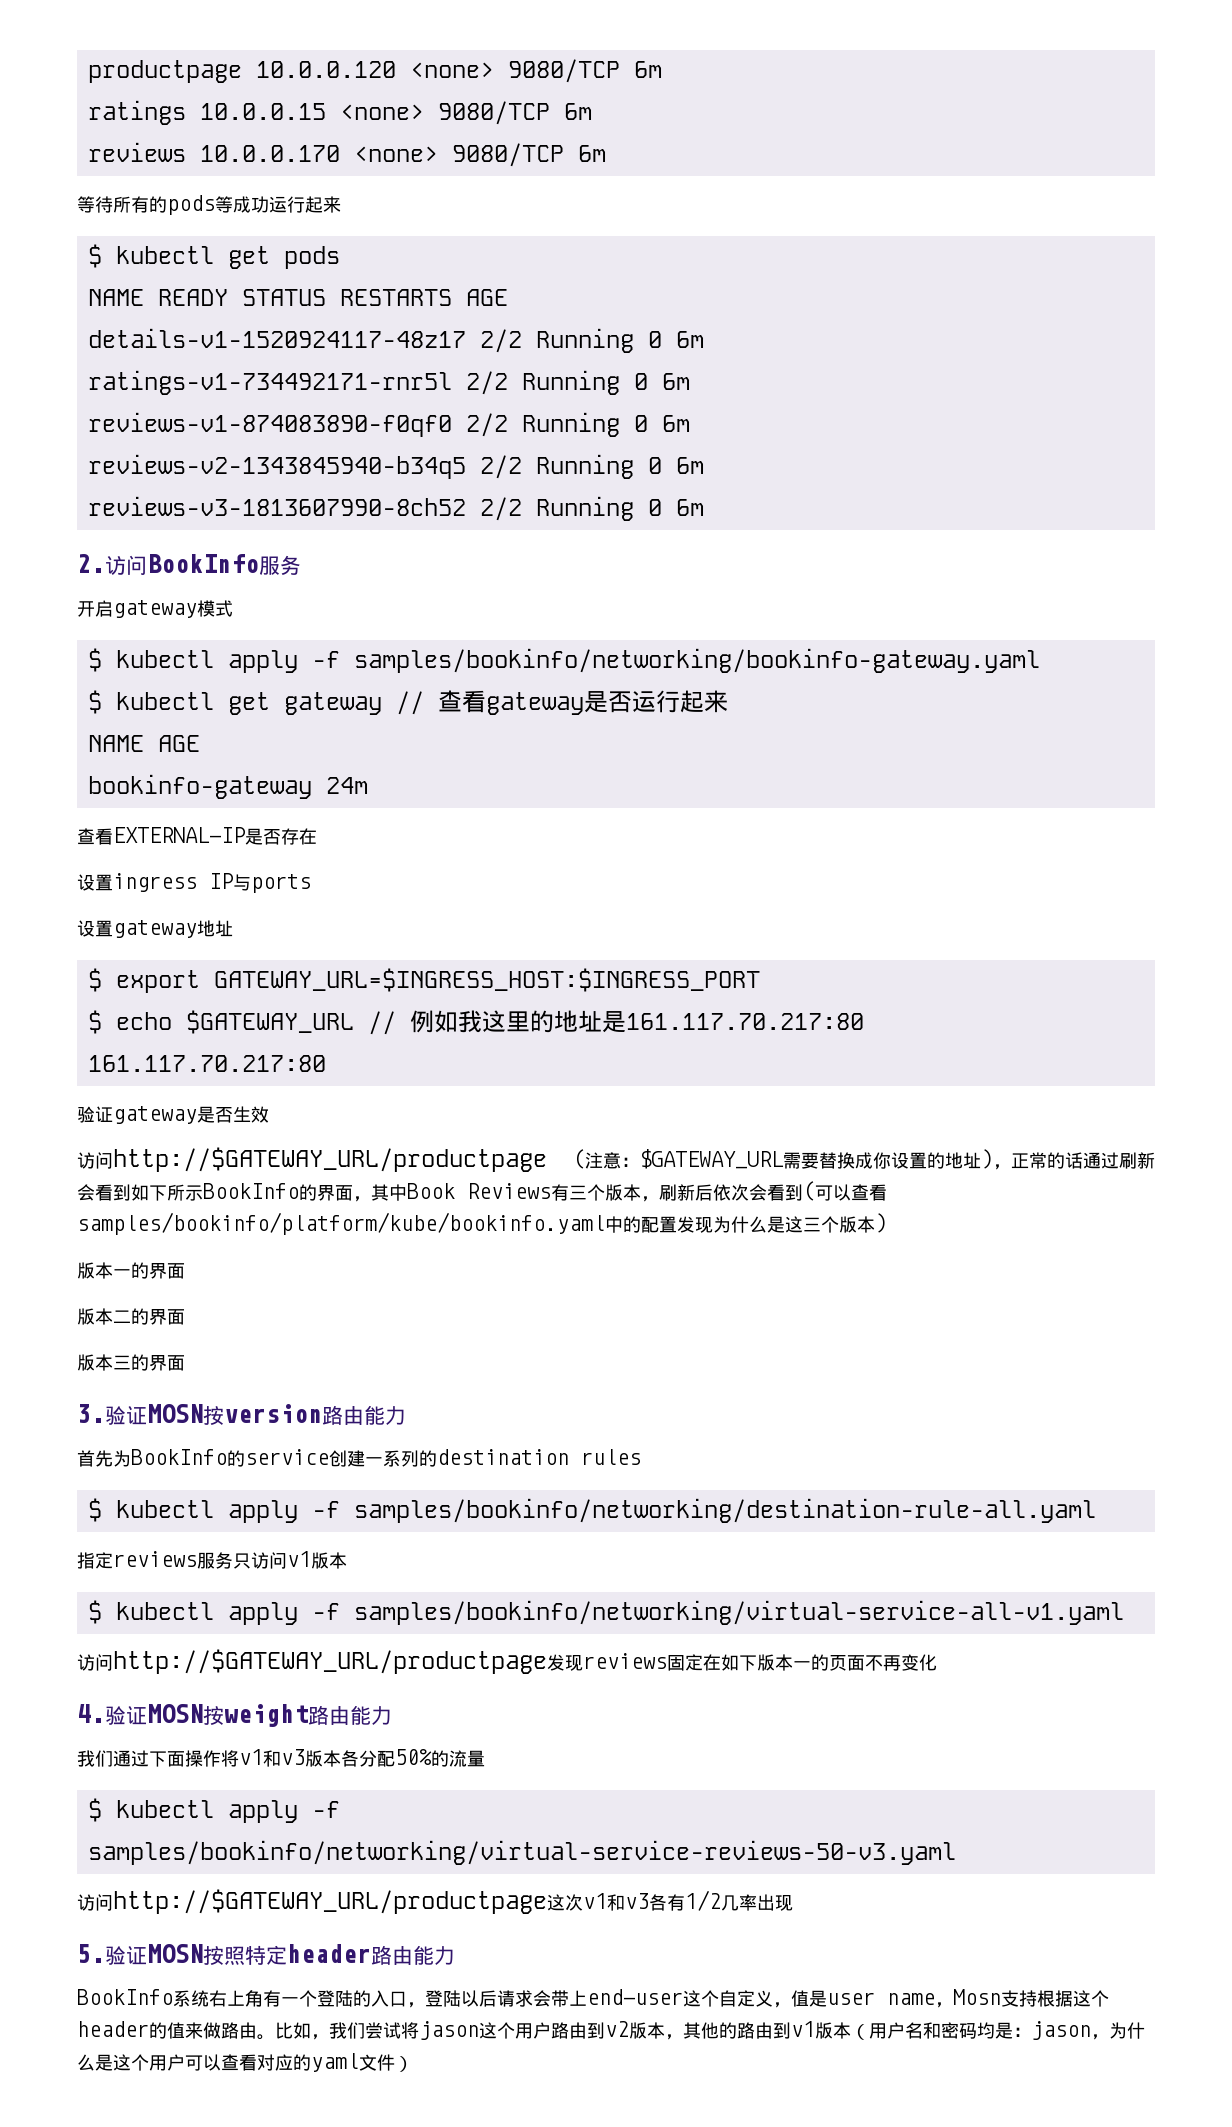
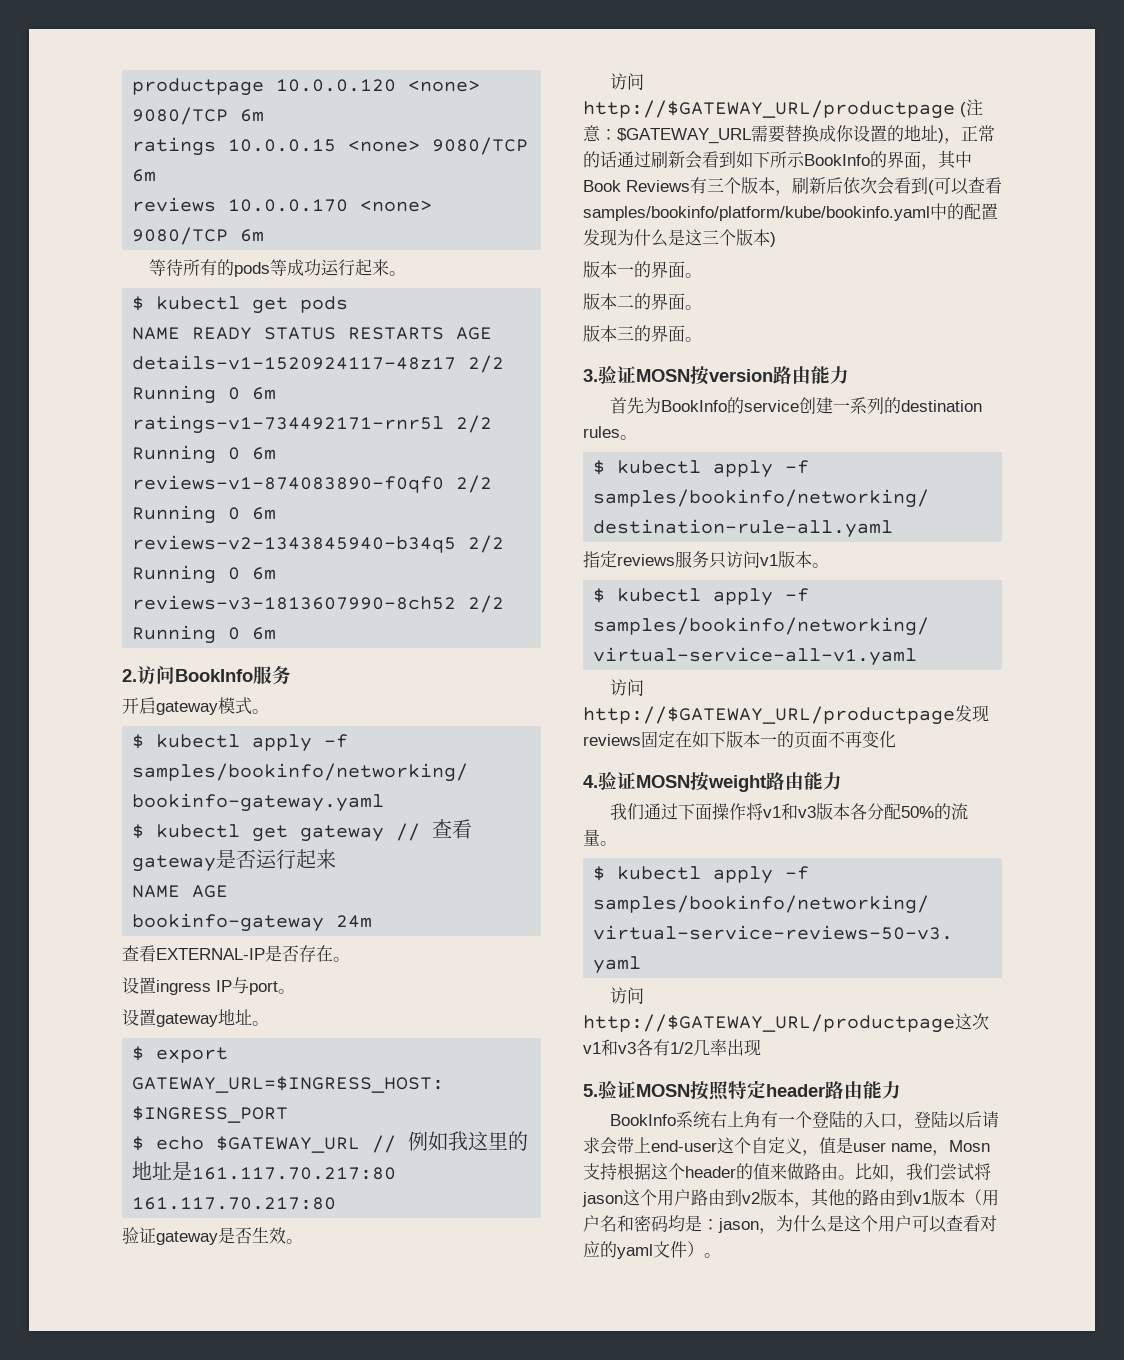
- 等待所有的pods等成功运行起来
+ 等待所有的pods等成功运行起来。
- 开启gateway模式
+ 开启gateway模式。
- 查看EXTERNAL-IP是否存在
+ 查看EXTERNAL-IP是否存在。
- 设置ingress IP与ports
+ 设置ingress IP与port。
- 设置gateway地址
+ 设置gateway地址。
- 验证gateway是否生效
+ 验证gateway是否生效。
- 版本一的界面
+ 版本一的界面。
- 版本二的界面
+ 版本二的界面。
- 版本三的界面
+ 版本三的界面。
- 首先为BookInfo的service创建一系列的destination rules
+ 首先为BookInfo的service创建一系列的destination rules。
- 指定reviews服务只访问v1版本
+ 指定reviews服务只访问v1版本。
- 我们通过下面操作将v1和v3版本各分配50%的流量
+ 我们通过下面操作将v1和v3版本各分配50%的流量。
- 比如，我们尝试将jason这个用户路由到v2版本，其他的路由到v1版本（用户名和密码均是：jason，为什么是这个用户可以查看对应的yaml文件）
+ 比如，我们尝试将jason这个用户路由到v2版本，其他的路由到v1版本（用户名和密码均是：jason，为什么是这个用户可以查看对应的yaml文件）。

